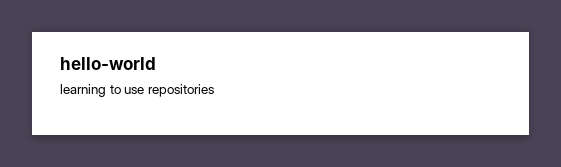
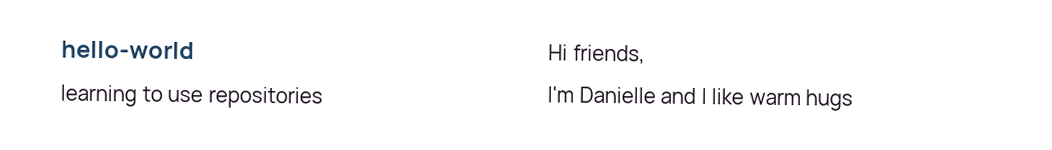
+ Hi friends,
+ I'm Danielle and I like warm hugs

